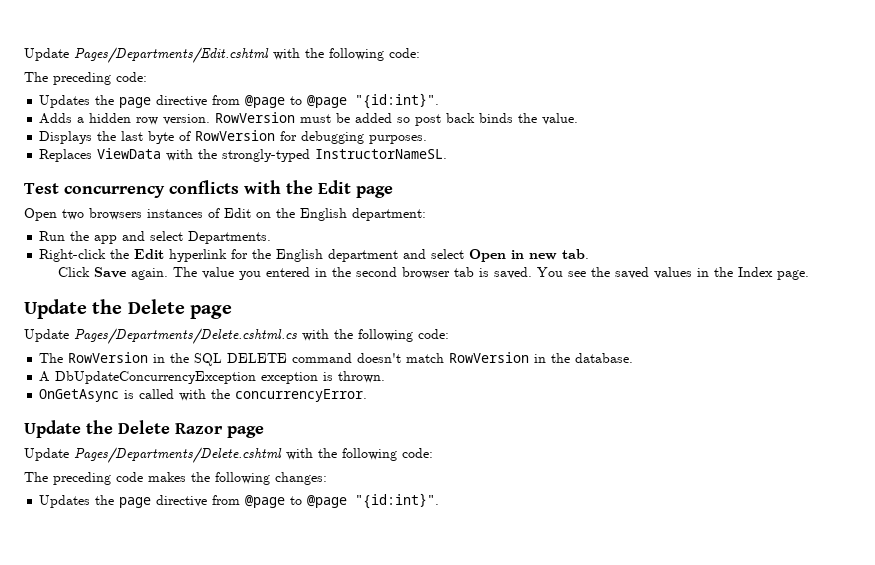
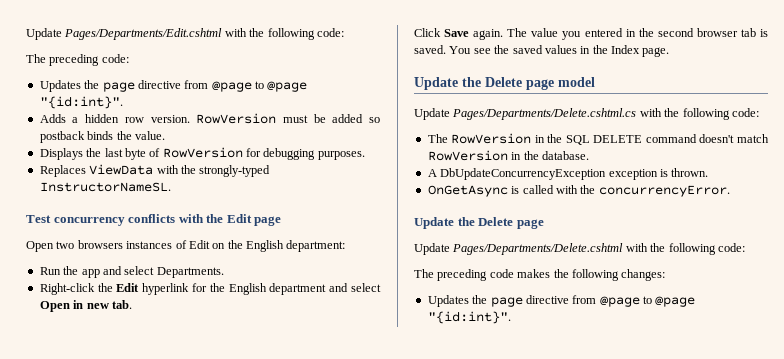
- RowVersion must be added so post back binds the value.
+ RowVersion must be added so postback binds the value.
- Update the Delete page
+ Update the Delete page model
  OnGetAsync is called with the concurrencyError.
- Update the Delete Razor page
+ Update the Delete page

